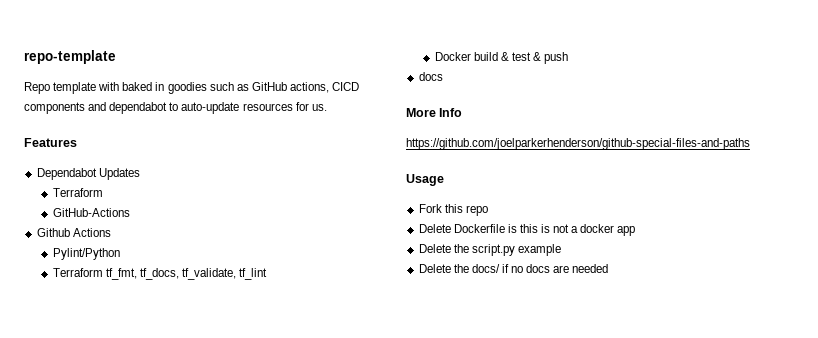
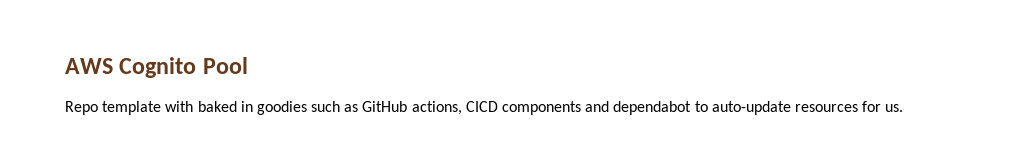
- repo-template
+ AWS Cognito Pool
- Features
- Dependabot Updates
- Terraform
- GitHub-Actions
- Github Actions
- Pylint/Python
- Terraform tf_fmt, tf_docs, tf_validate, tf_lint
- Docker build & test & push
- docs
- More Info
- https://github.com/joelparkerhenderson/github-special-files-and-paths
- Usage
- Fork this repo
- Delete Dockerfile is this is not a docker app
- Delete the script.py example
- Delete the docs/ if no docs are needed

